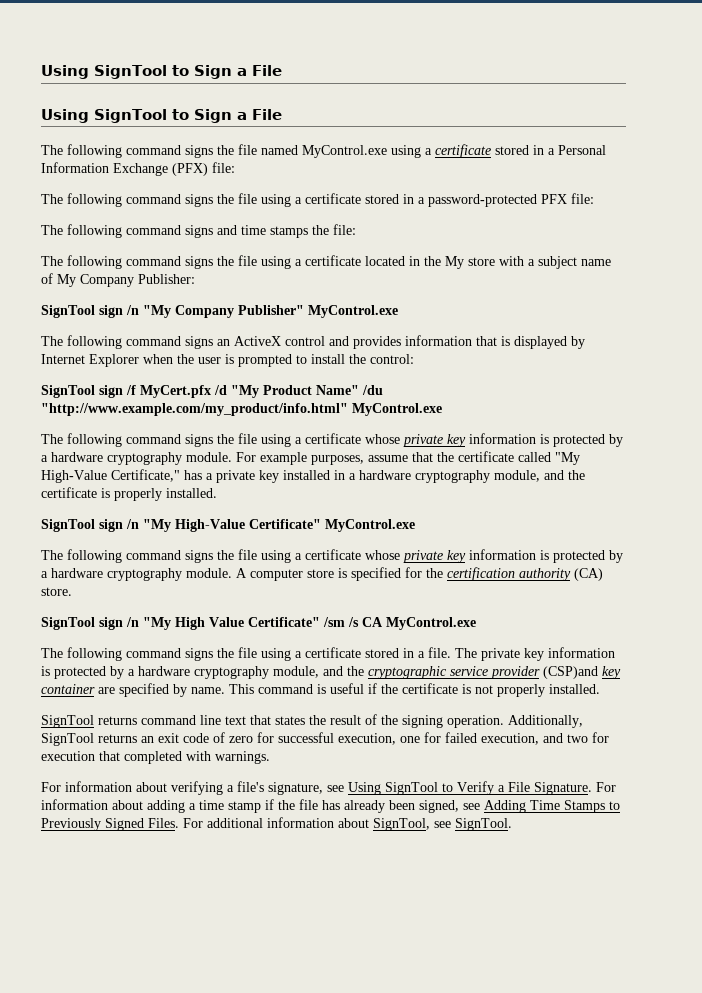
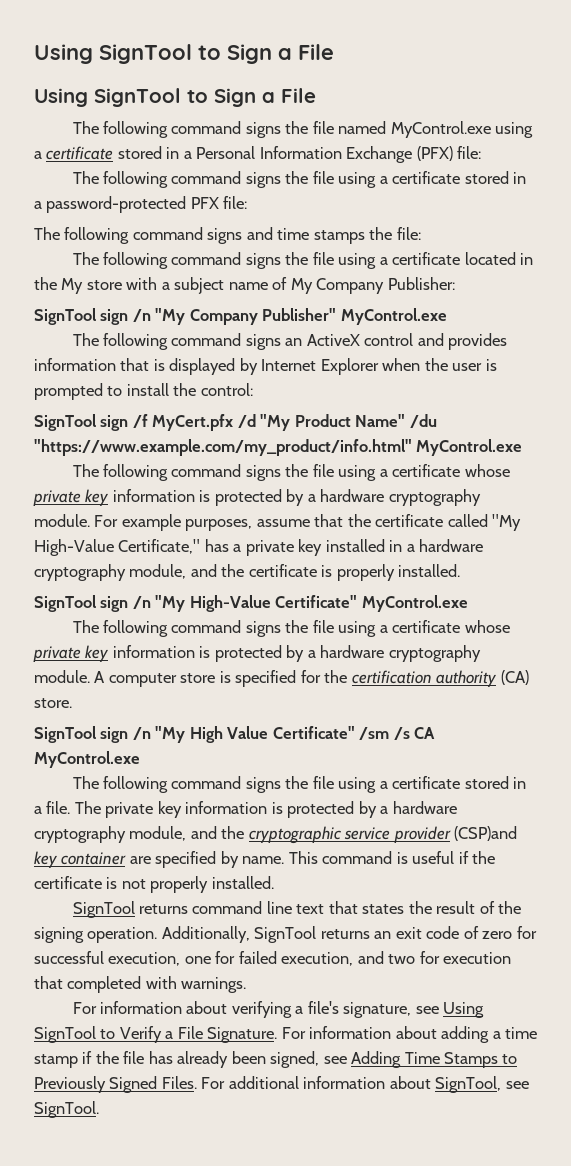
- SignTool sign /f MyCert.pfx /d "My Product Name" /du "http://www.example.com/my_product/info.html" MyControl.exe
+ SignTool sign /f MyCert.pfx /d "My Product Name" /du "https://www.example.com/my_product/info.html" MyControl.exe

